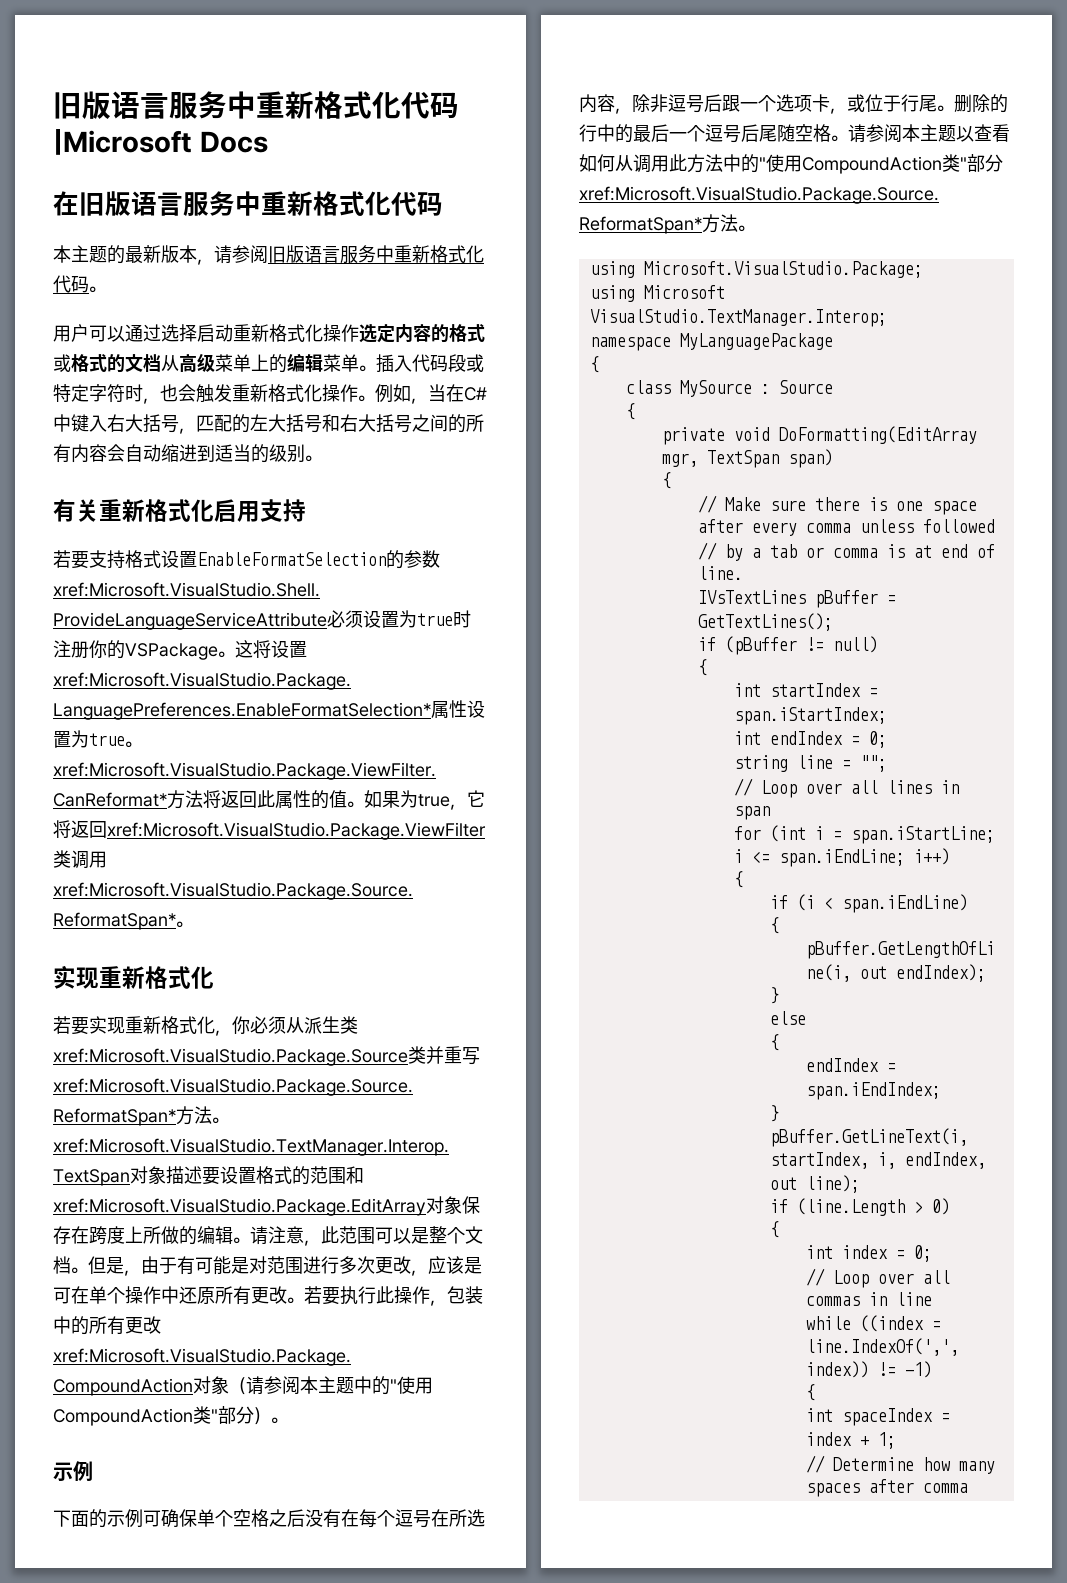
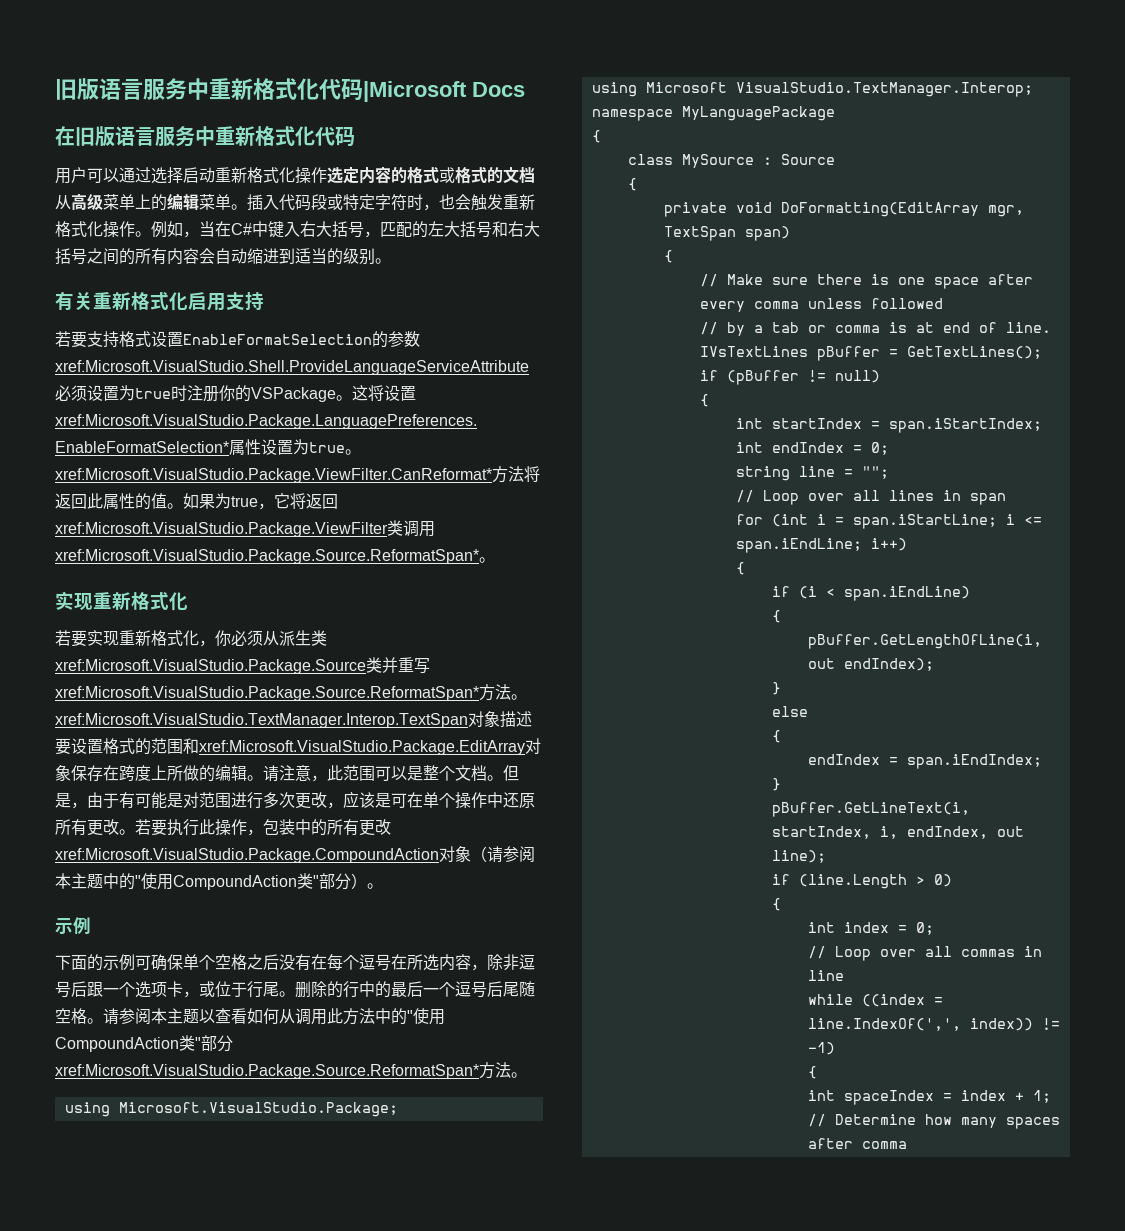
- 本主题的最新版本，请参阅旧版语言服务中重新格式化代码。

